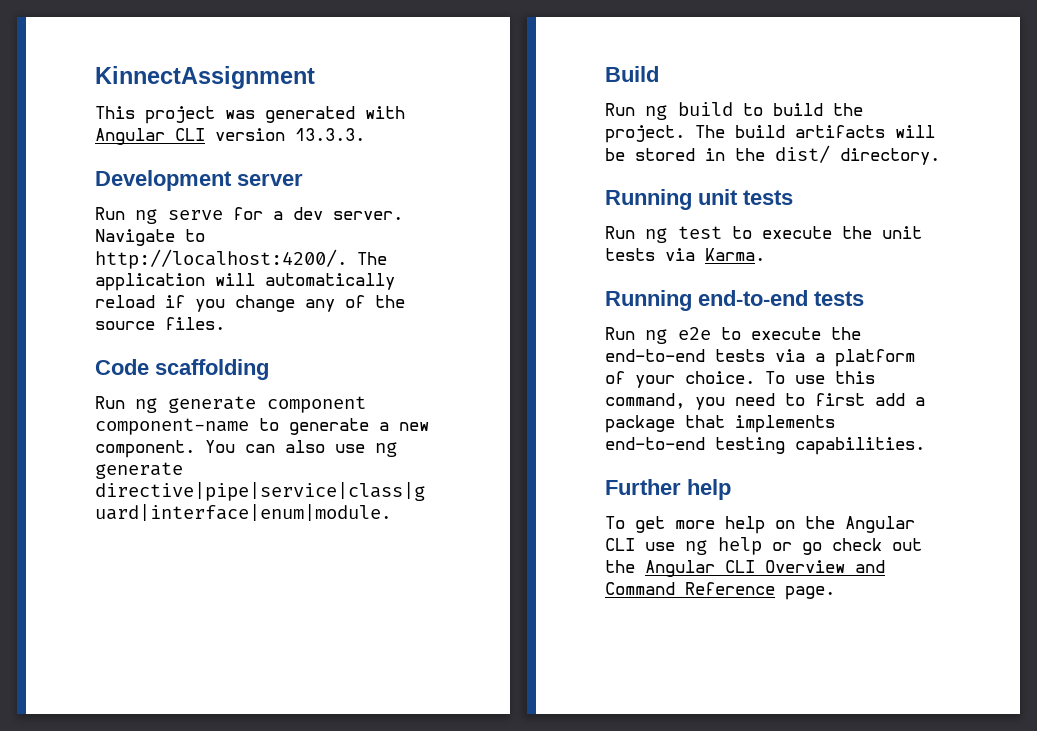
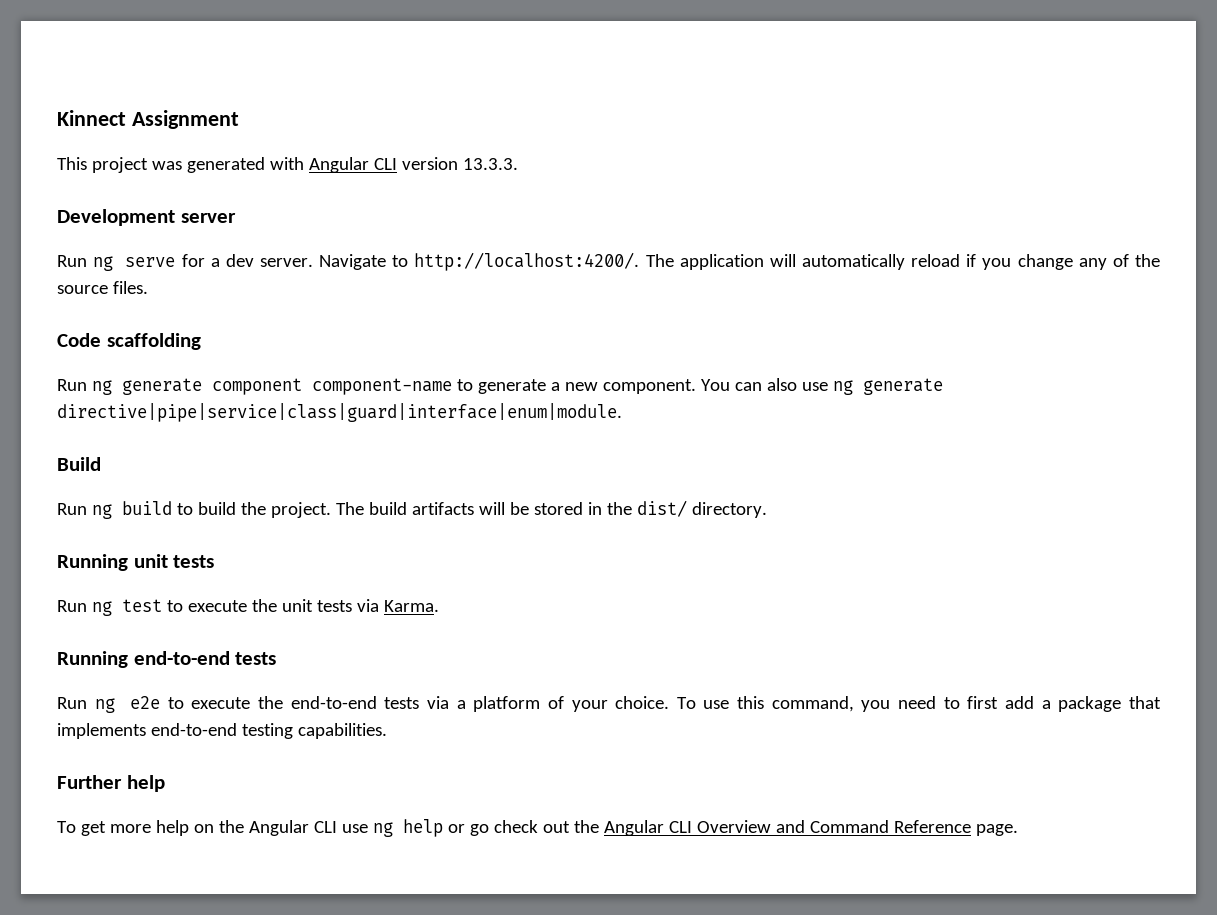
- KinnectAssignment
+ Kinnect Assignment

